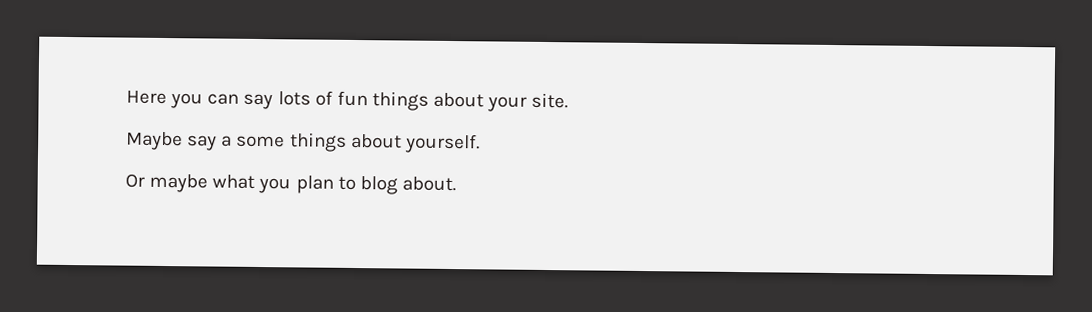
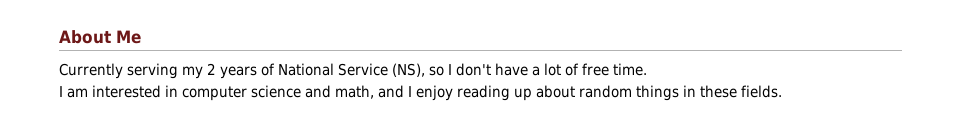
- Here you can say lots of fun things about your site.
- Maybe say a some things about yourself.
- Or maybe what you plan to blog about.
+ About Me
+ Currently serving my 2 years of National Service (NS), so I don't have a lot of free time.
+ I am interested in computer science and math, and I enjoy reading up about random things in these fields.

